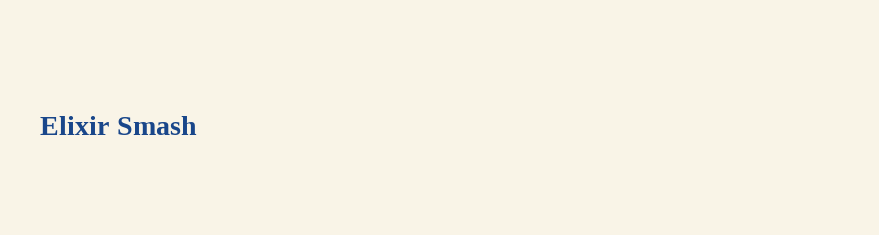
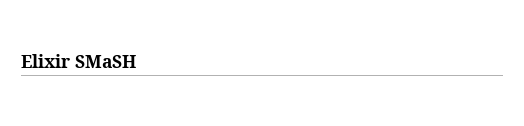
- Elixir Smash
+ Elixir SMaSH

